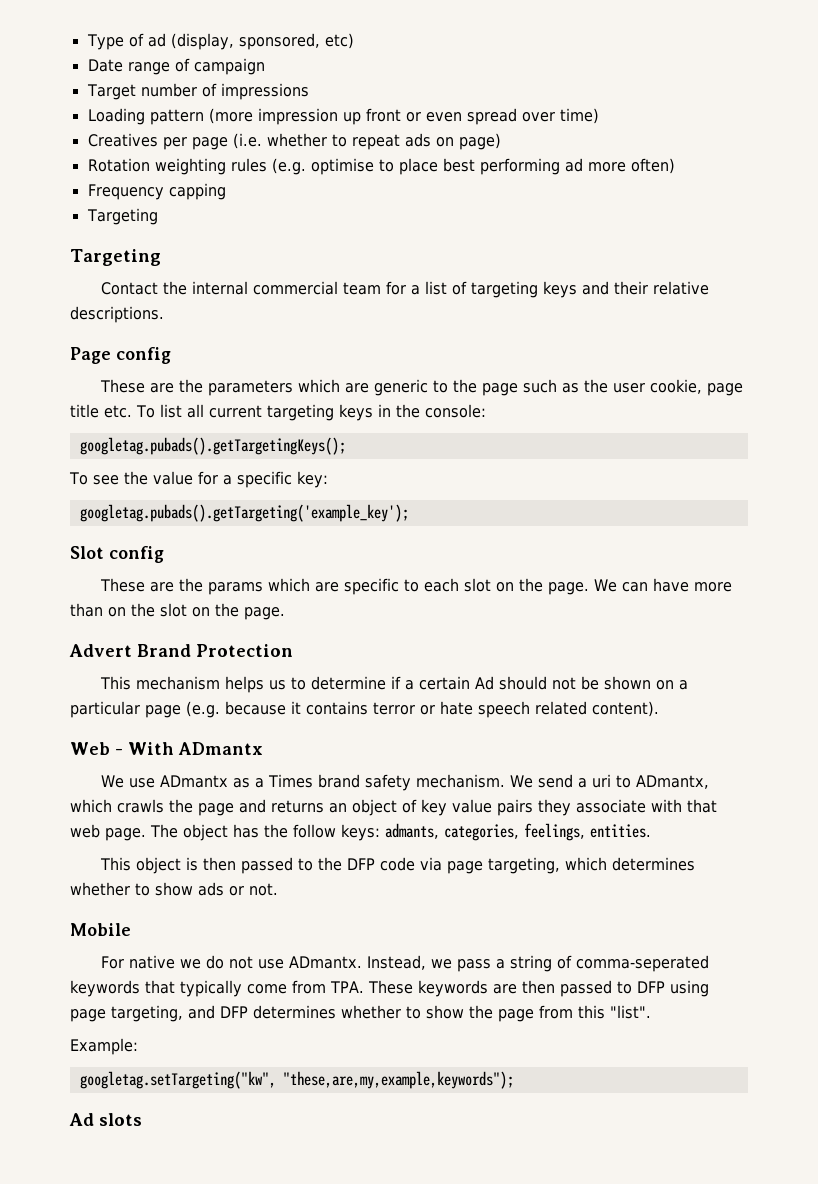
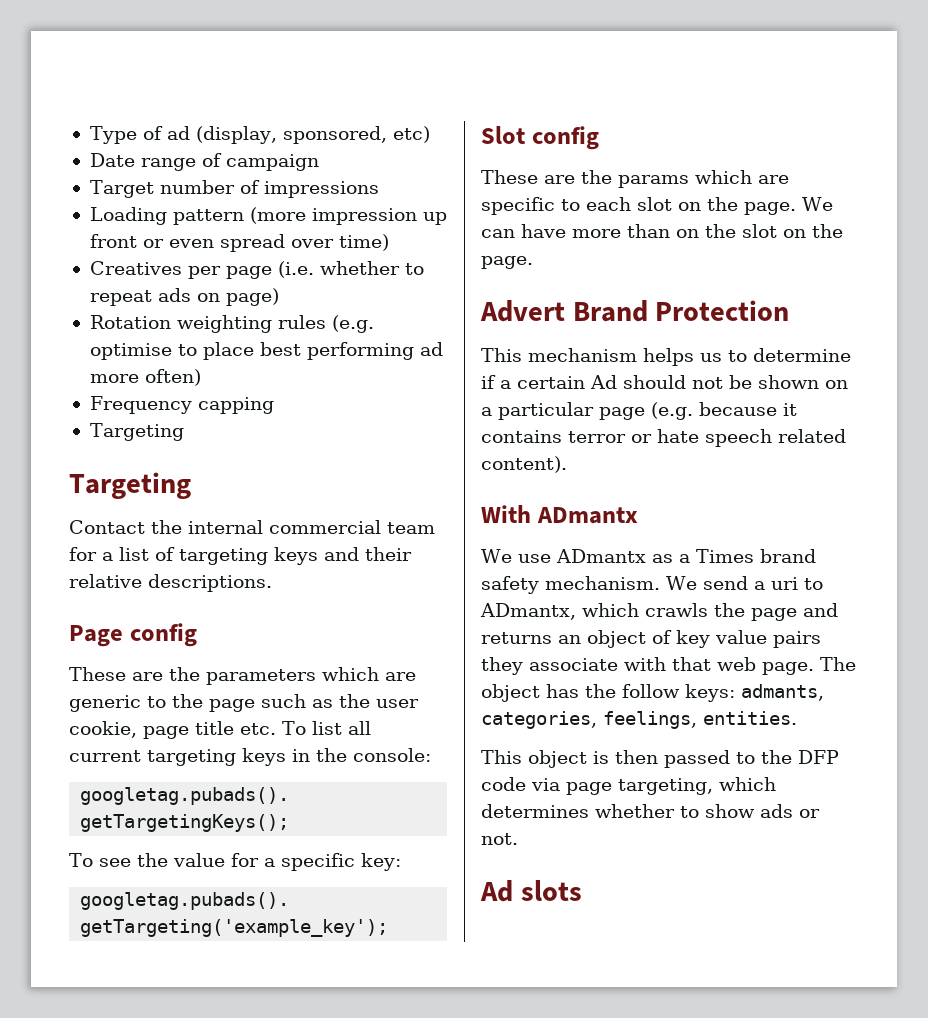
- Web - With ADmantx
+ With ADmantx
- Mobile
- For native we do not use ADmantx. Instead, we pass a string of comma-seperated keywords that typically come from TPA. These keywords are then passed to DFP using page targeting, and DFP determines whether to show the page from this "list".
- Example:
- googletag.setTargeting("kw", "these,are,my,example,keywords");

